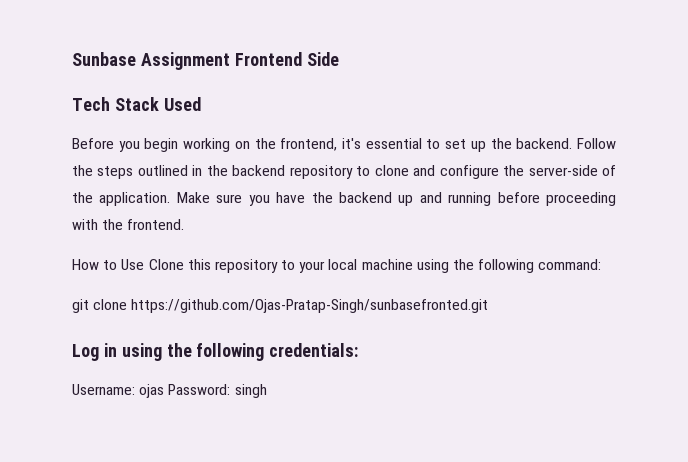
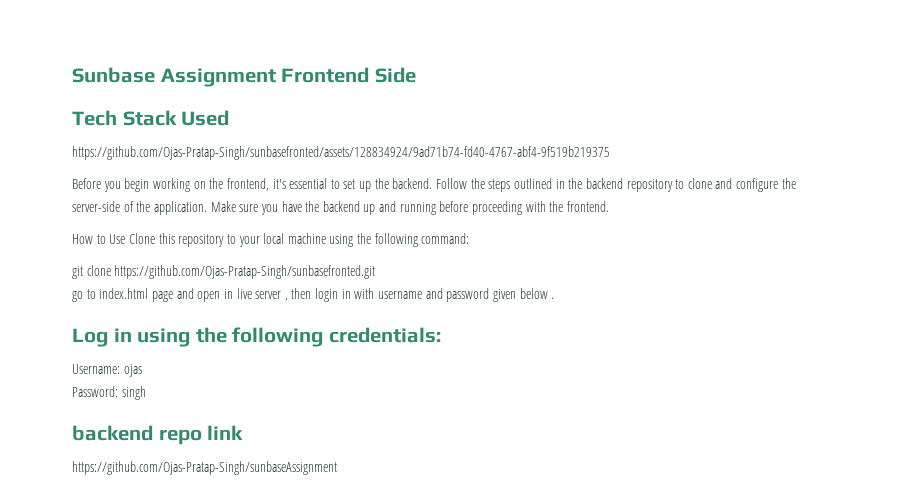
+ https://github.com/Ojas-Pratap-Singh/sunbasefronted/assets/128834924/9ad71b74-fd40-4767-abf4-9f519b219375
+ go to index.html page and open in live server , then login in with username and password given below .
- Username: ojas Password: singh
+ Username: ojas
+ Password: singh
+ backend repo link
+ https://github.com/Ojas-Pratap-Singh/sunbaseAssignment

